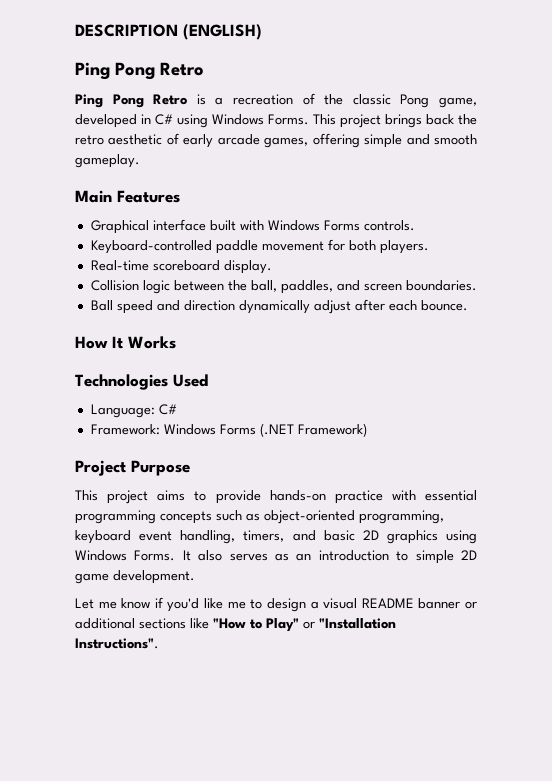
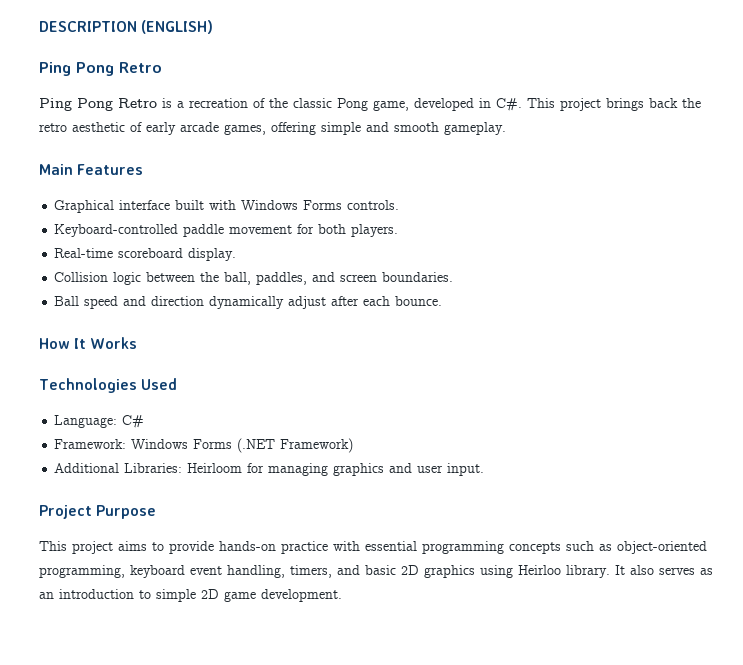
- Ping Pong Retro is a recreation of the classic Pong game, developed in C# using Windows Forms. This project brings back the retro aesthetic of early arcade games, offering simple and smooth gameplay.
+ Ping Pong Retro is a recreation of the classic Pong game, developed in C#. This project brings back the retro aesthetic of early arcade games, offering simple and smooth gameplay.
+ Additional Libraries: Heirloom for managing graphics and user input.
- This project aims to provide hands-on practice with essential programming concepts such as object-oriented programming, keyboard event handling, timers, and basic 2D graphics using Windows Forms.
+ This project aims to provide hands-on practice with essential programming concepts such as object-oriented programming, keyboard event handling, timers, and basic 2D graphics using Heirloo library.
- Let me know if you'd like me to design a visual README banner or additional sections like "How to Play" or "Installation Instructions".

